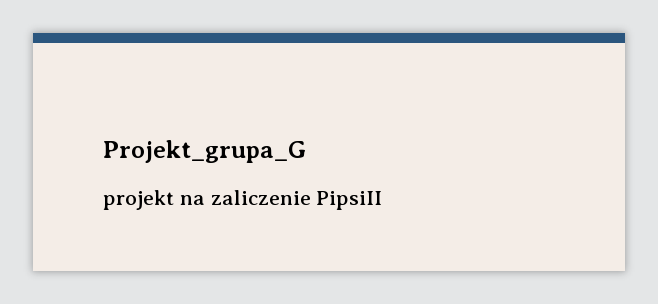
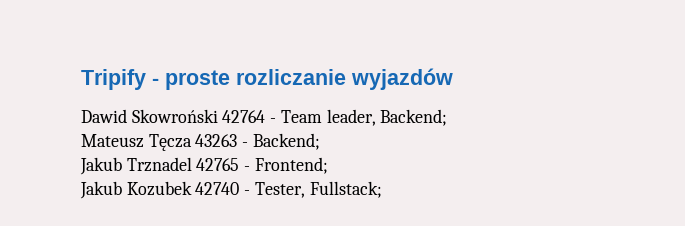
- Projekt_grupa_G
- projekt na zaliczenie PipsiII
+ Tripify - proste rozliczanie wyjazdów
+ Dawid Skowroński 42764 - Team leader, Backend;
+ Mateusz Tęcza 43263 - Backend;
+ Jakub Trznadel 42765 - Frontend;
+ Jakub Kozubek 42740 - Tester, Fullstack;

